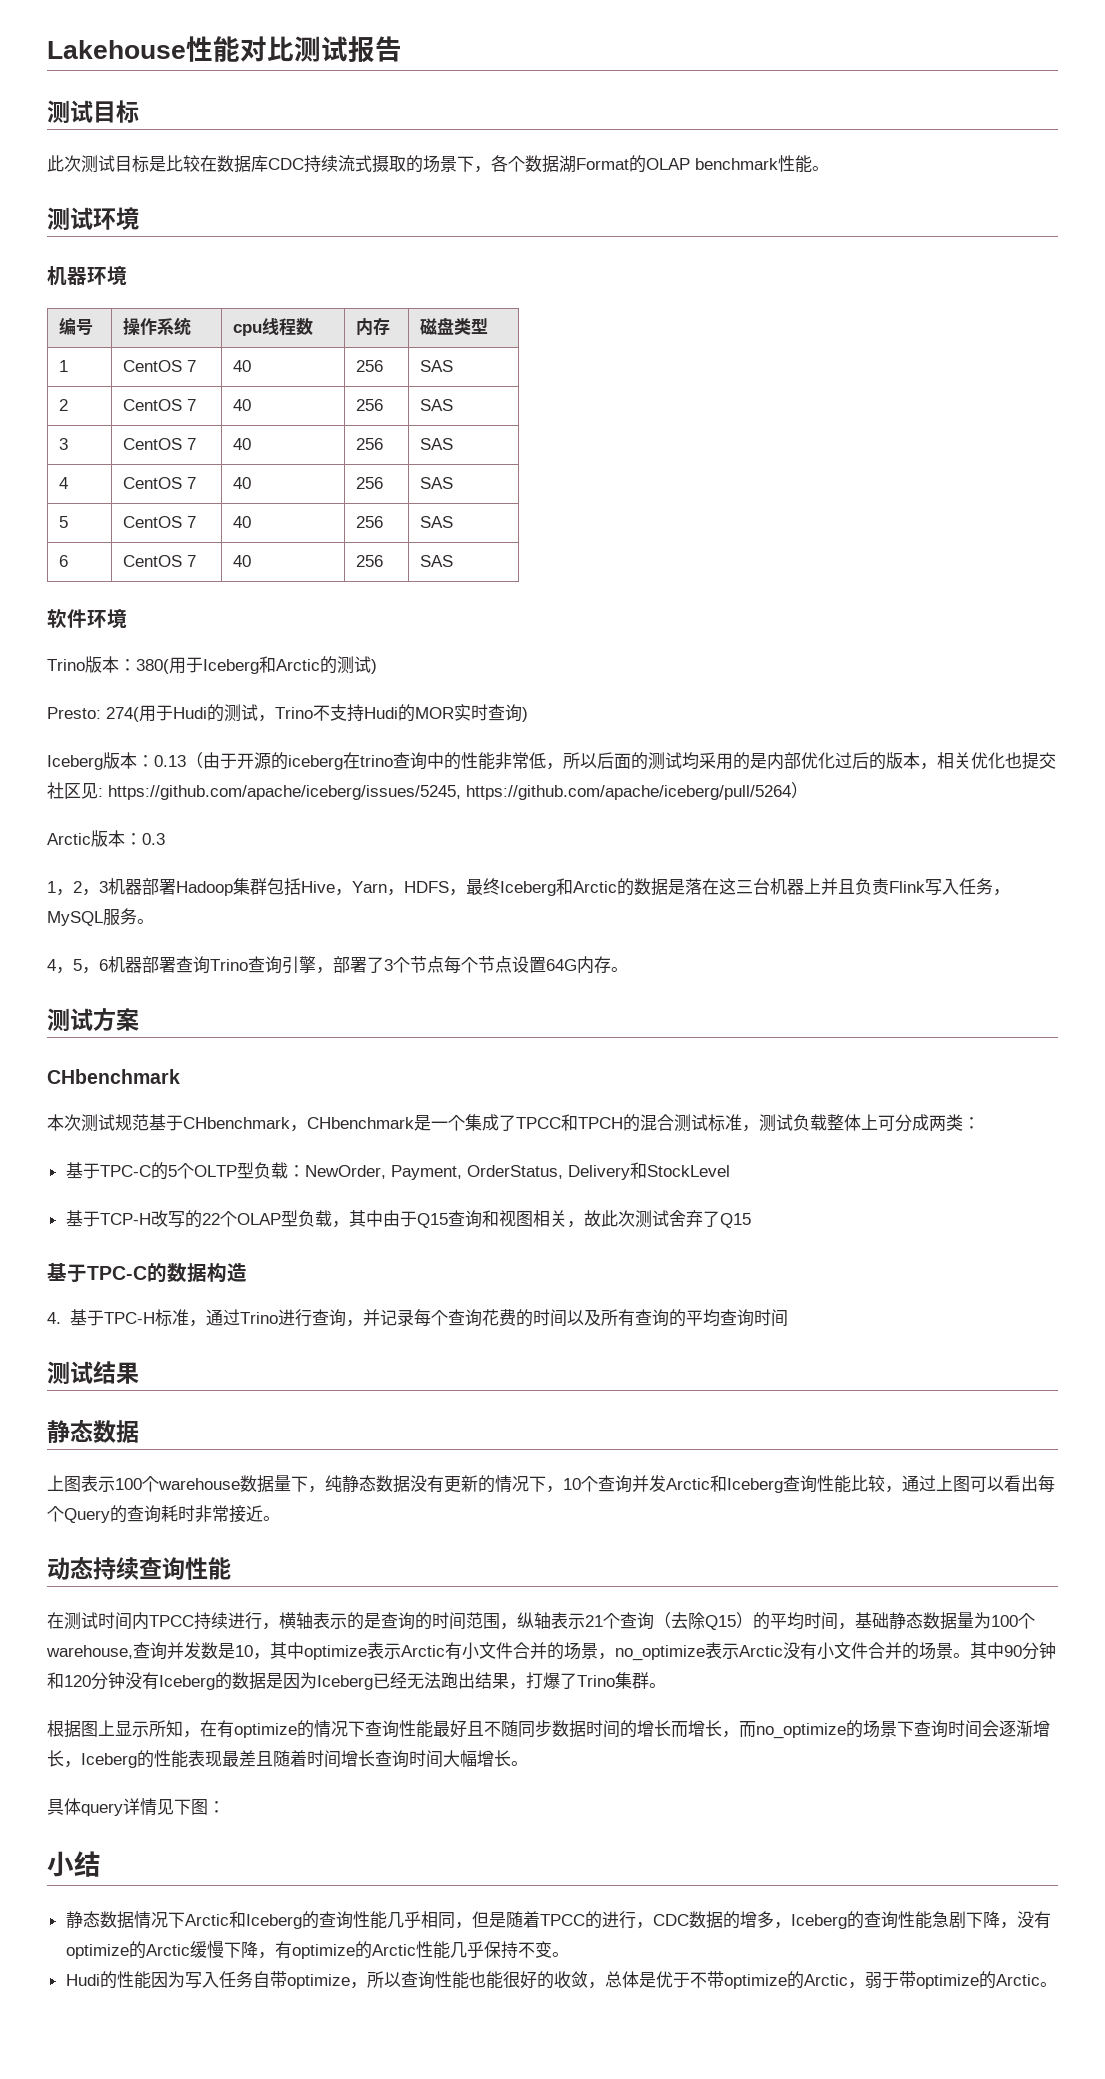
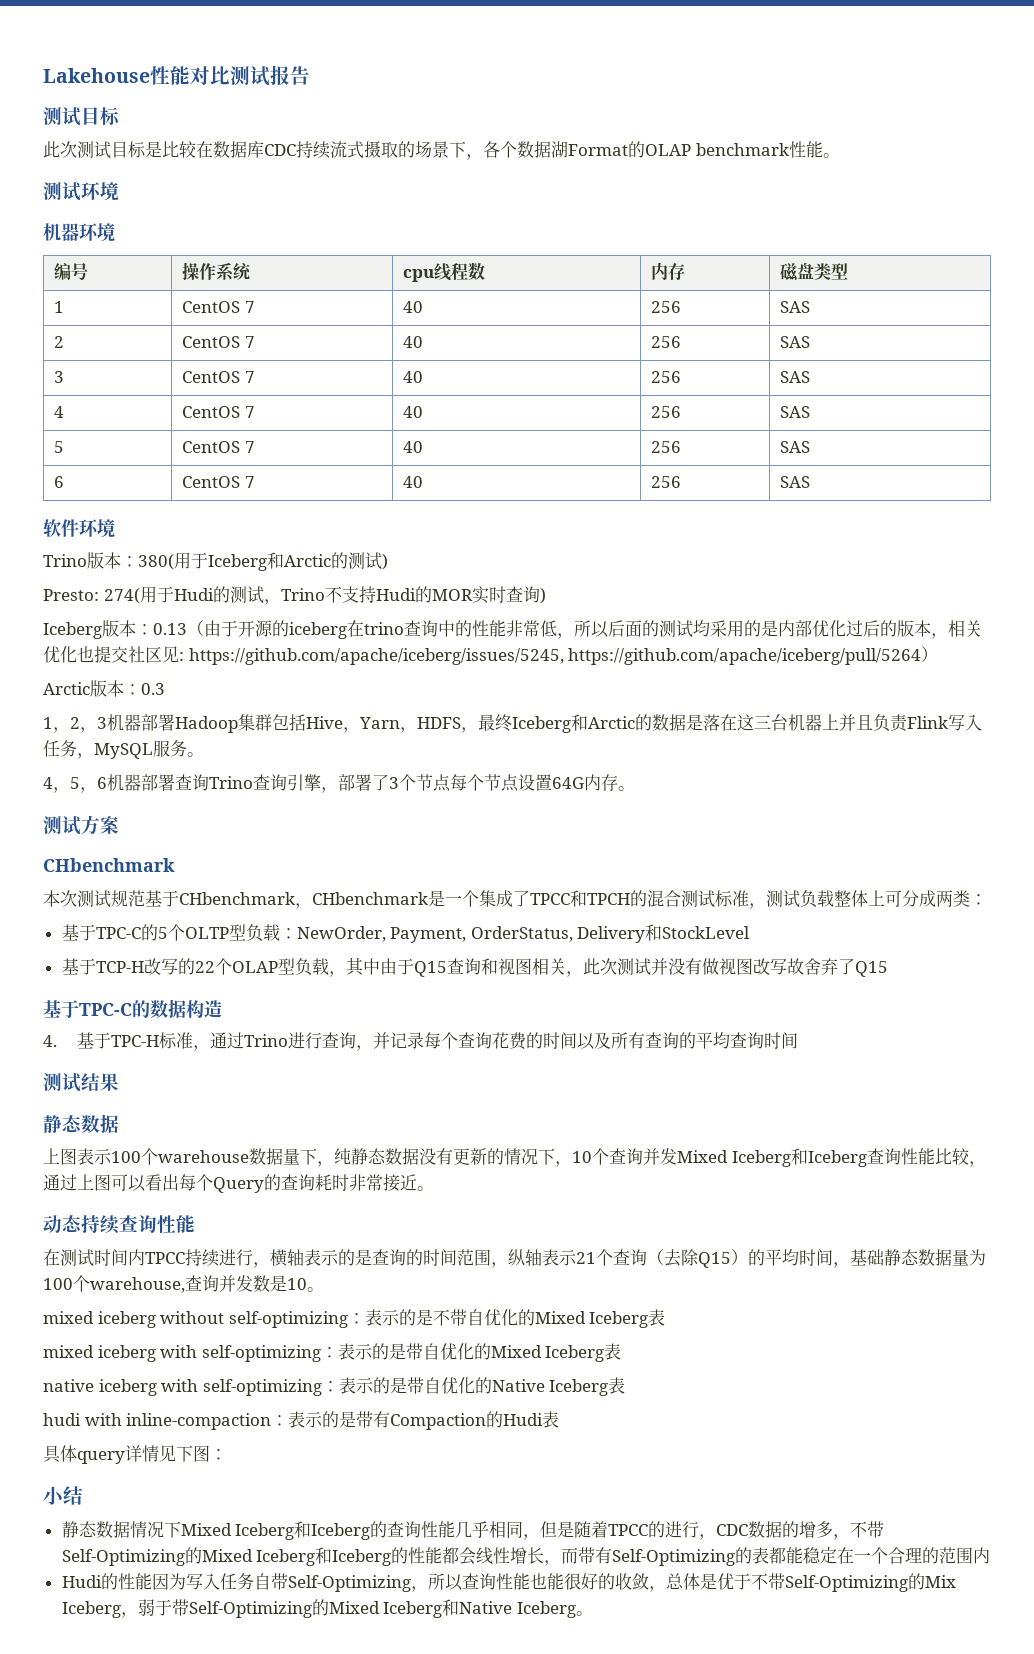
- 基于TCP-H改写的22个OLAP型负载，其中由于Q15查询和视图相关，故此次测试舍弃了Q15
+ 基于TCP-H改写的22个OLAP型负载，其中由于Q15查询和视图相关，此次测试并没有做视图改写故舍弃了Q15
- 上图表示100个warehouse数据量下，纯静态数据没有更新的情况下，10个查询并发Arctic和Iceberg查询性能比较，通过上图可以看出每个Query的查询耗时非常接近。
+ 上图表示100个warehouse数据量下，纯静态数据没有更新的情况下，10个查询并发Mixed Iceberg和Iceberg查询性能比较，通过上图可以看出每个Query的查询耗时非常接近。
- 在测试时间内TPCC持续进行，横轴表示的是查询的时间范围，纵轴表示21个查询（去除Q15）的平均时间，基础静态数据量为100个warehouse,查询并发数是10，其中optimize表示Arctic有小文件合并的场景，no_optimize表示Arctic没有小文件合并的场景。其中90分钟和120分钟没有Iceberg的数据是因为Iceberg已经无法跑出结果，打爆了Trino集群。
- 根据图上显示所知，在有optimize的情况下查询性能最好且不随同步数据时间的增长而增长，而no_optimize的场景下查询时间会逐渐增长，Iceberg的性能表现最差且随着时间增长查询时间大幅增长。
+ 在测试时间内TPCC持续进行，横轴表示的是查询的时间范围，纵轴表示21个查询（去除Q15）的平均时间，基础静态数据量为100个warehouse,查询并发数是10。
+ mixed iceberg without self-optimizing：表示的是不带自优化的Mixed Iceberg表
+ mixed iceberg with self-optimizing：表示的是带自优化的Mixed Iceberg表
+ native iceberg with self-optimizing：表示的是带自优化的Native Iceberg表
+ hudi with inline-compaction：表示的是带有Compaction的Hudi表
- 静态数据情况下Arctic和Iceberg的查询性能几乎相同，但是随着TPCC的进行，CDC数据的增多，Iceberg的查询性能急剧下降，没有optimize的Arctic缓慢下降，有optimize的Arctic性能几乎保持不变。
+ 静态数据情况下Mixed Iceberg和Iceberg的查询性能几乎相同，但是随着TPCC的进行，CDC数据的增多，不带Self-Optimizing的Mixed Iceberg和Iceberg的性能都会线性增长，而带有Self-Optimizing的表都能稳定在一个合理的范围内
- Hudi的性能因为写入任务自带optimize，所以查询性能也能很好的收敛，总体是优于不带optimize的Arctic，弱于带optimize的Arctic。
+ Hudi的性能因为写入任务自带Self-Optimizing，所以查询性能也能很好的收敛，总体是优于不带Self-Optimizing的Mix Iceberg，弱于带Self-Optimizing的Mixed Iceberg和Native Iceberg。

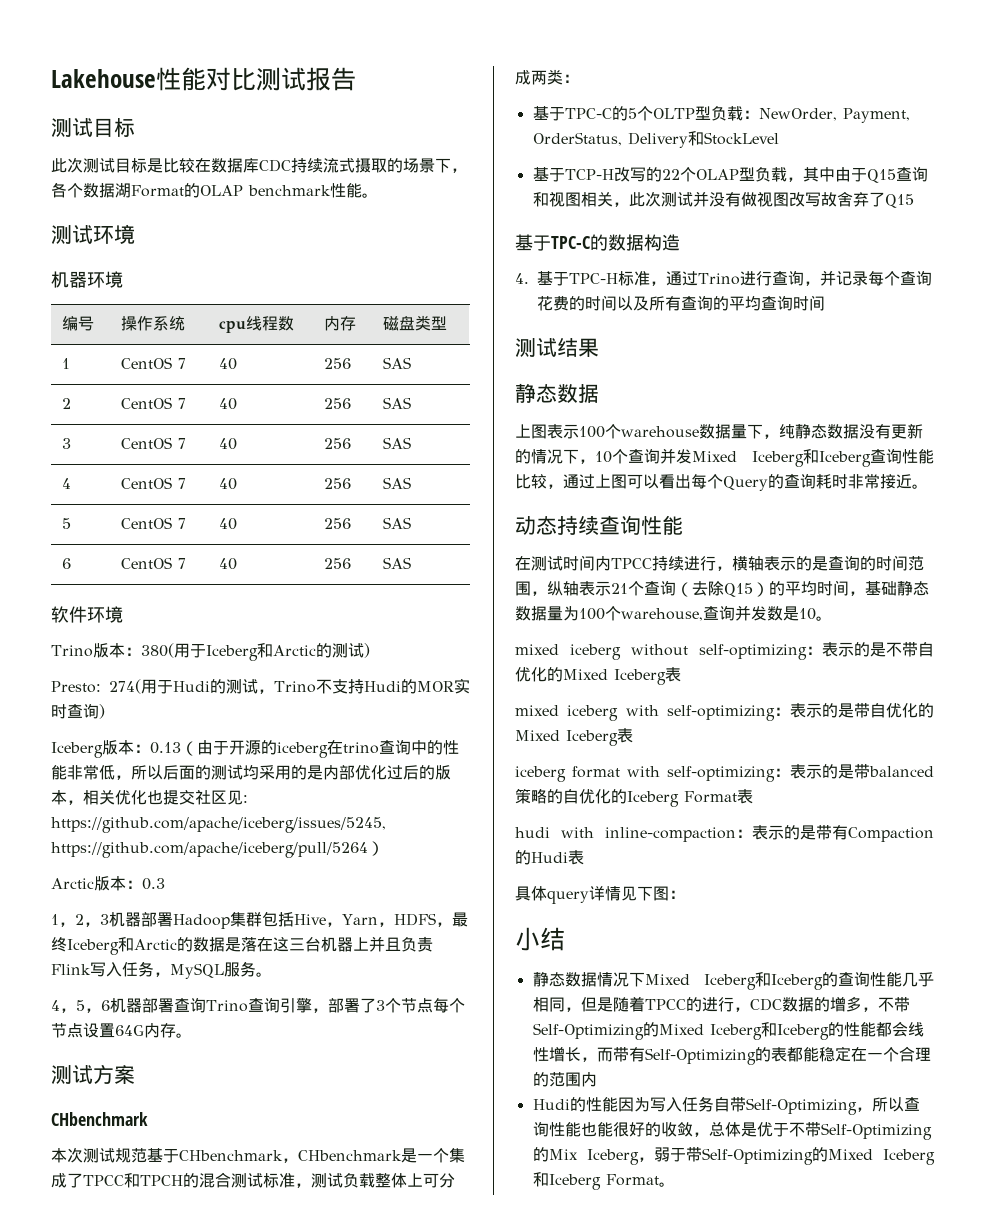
- native iceberg with self-optimizing：表示的是带自优化的Native Iceberg表
+ iceberg format with self-optimizing：表示的是带balanced策略的自优化的Iceberg Format表
- Hudi的性能因为写入任务自带Self-Optimizing，所以查询性能也能很好的收敛，总体是优于不带Self-Optimizing的Mix Iceberg，弱于带Self-Optimizing的Mixed Iceberg和Native Iceberg。
+ Hudi的性能因为写入任务自带Self-Optimizing，所以查询性能也能很好的收敛，总体是优于不带Self-Optimizing的Mix Iceberg，弱于带Self-Optimizing的Mixed Iceberg和Iceberg Format。

